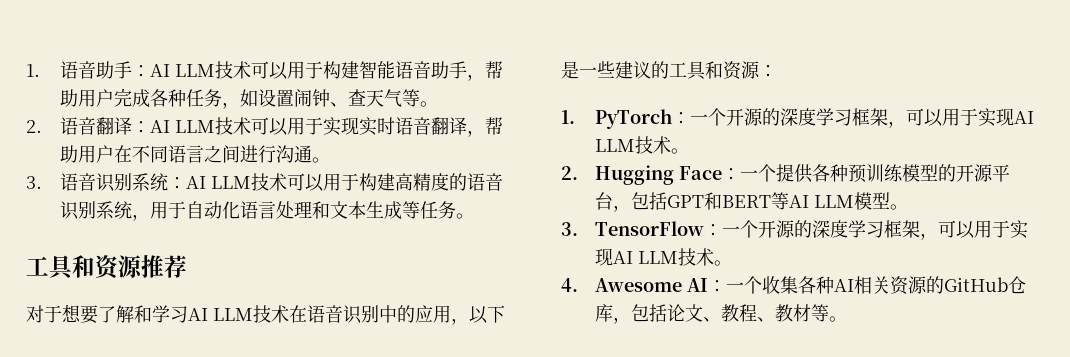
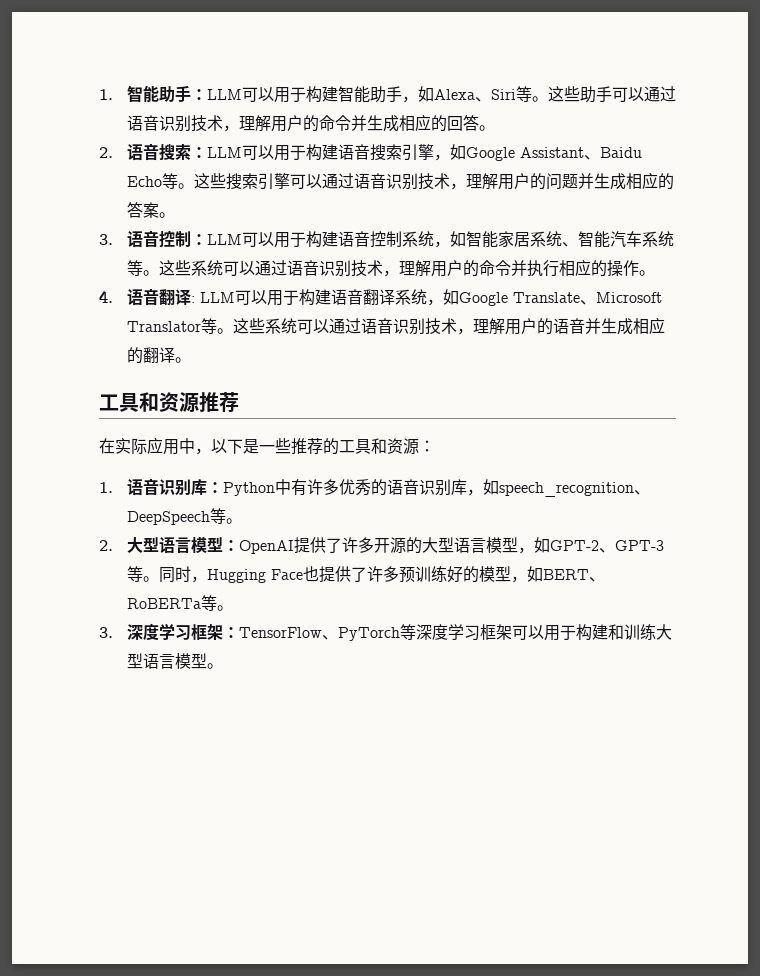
- 1.语音助手：AI LLM技术可以用于构建智能语音助手，帮助用户完成各种任务，如设置闹钟、查天气等。
- 2.语音翻译：AI LLM技术可以用于实现实时语音翻译，帮助用户在不同语言之间进行沟通。
- 3.语音识别系统：AI LLM技术可以用于构建高精度的语音识别系统，用于自动化语言处理和文本生成等任务。
+ 1.智能助手：LLM可以用于构建智能助手，如Alexa、Siri等。这些助手可以通过语音识别技术，理解用户的命令并生成相应的回答。
+ 2.语音搜索：LLM可以用于构建语音搜索引擎，如Google Assistant、Baidu Echo等。这些搜索引擎可以通过语音识别技术，理解用户的问题并生成相应的答案。
+ 3.语音控制：LLM可以用于构建语音控制系统，如智能家居系统、智能汽车系统等。这些系统可以通过语音识别技术，理解用户的命令并执行相应的操作。
+ 4.语音翻译: LLM可以用于构建语音翻译系统，如Google Translate、Microsoft Translator等。这些系统可以通过语音识别技术，理解用户的语音并生成相应的翻译。
  工具和资源推荐
- 对于想要了解和学习AI LLM技术在语音识别中的应用，以下是一些建议的工具和资源：
+ 在实际应用中，以下是一些推荐的工具和资源：
- 1. PyTorch：一个开源的深度学习框架，可以用于实现AI LLM技术。
- 2. Hugging Face：一个提供各种预训练模型的开源平台，包括GPT和BERT等AI LLM模型。
- 3. TensorFlow：一个开源的深度学习框架，可以用于实现AI LLM技术。
- 4. Awesome AI：一个收集各种AI相关资源的GitHub仓库，包括论文、教程、教材等。
+ 1.语音识别库：Python中有许多优秀的语音识别库，如speech_recognition、DeepSpeech等。
+ 2.大型语言模型：OpenAI提供了许多开源的大型语言模型，如GPT-2、GPT-3等。同时，Hugging Face也提供了许多预训练好的模型，如BERT、RoBERTa等。
+ 3.深度学习框架：TensorFlow、PyTorch等深度学习框架可以用于构建和训练大型语言模型。

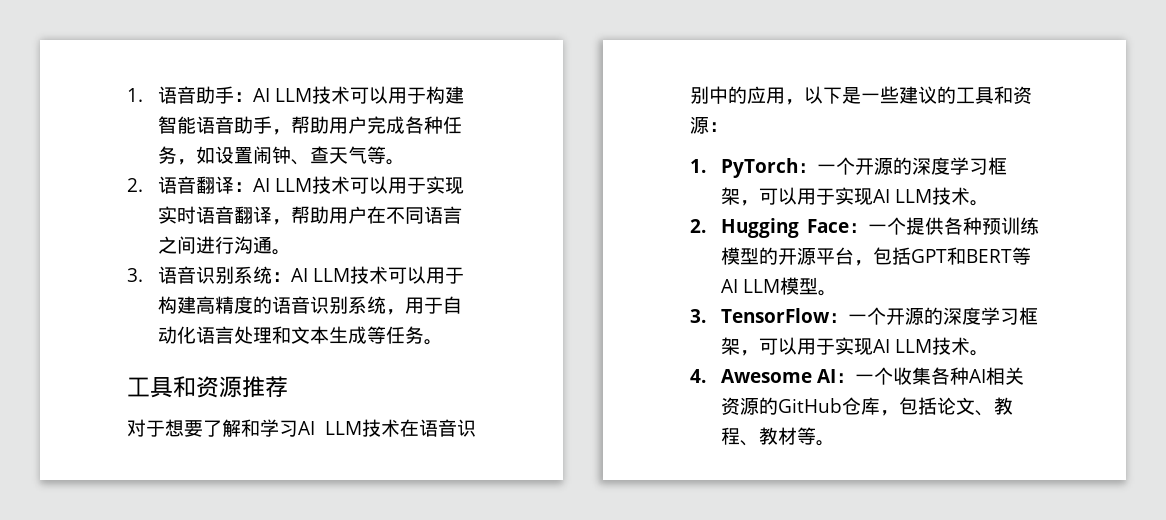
- 1.智能助手：LLM可以用于构建智能助手，如Alexa、Siri等。这些助手可以通过语音识别技术，理解用户的命令并生成相应的回答。
- 2.语音搜索：LLM可以用于构建语音搜索引擎，如Google Assistant、Baidu Echo等。这些搜索引擎可以通过语音识别技术，理解用户的问题并生成相应的答案。
- 3.语音控制：LLM可以用于构建语音控制系统，如智能家居系统、智能汽车系统等。这些系统可以通过语音识别技术，理解用户的命令并执行相应的操作。
- 4.语音翻译: LLM可以用于构建语音翻译系统，如Google Translate、Microsoft Translator等。这些系统可以通过语音识别技术，理解用户的语音并生成相应的翻译。
+ 1.语音助手：AI LLM技术可以用于构建智能语音助手，帮助用户完成各种任务，如设置闹钟、查天气等。
+ 2.语音翻译：AI LLM技术可以用于实现实时语音翻译，帮助用户在不同语言之间进行沟通。
+ 3.语音识别系统：AI LLM技术可以用于构建高精度的语音识别系统，用于自动化语言处理和文本生成等任务。
  工具和资源推荐
- 在实际应用中，以下是一些推荐的工具和资源：
+ 对于想要了解和学习AI LLM技术在语音识别中的应用，以下是一些建议的工具和资源：
- 1.语音识别库：Python中有许多优秀的语音识别库，如speech_recognition、DeepSpeech等。
- 2.大型语言模型：OpenAI提供了许多开源的大型语言模型，如GPT-2、GPT-3等。同时，Hugging Face也提供了许多预训练好的模型，如BERT、RoBERTa等。
- 3.深度学习框架：TensorFlow、PyTorch等深度学习框架可以用于构建和训练大型语言模型。
+ 1. PyTorch：一个开源的深度学习框架，可以用于实现AI LLM技术。
+ 2. Hugging Face：一个提供各种预训练模型的开源平台，包括GPT和BERT等AI LLM模型。
+ 3. TensorFlow：一个开源的深度学习框架，可以用于实现AI LLM技术。
+ 4. Awesome AI：一个收集各种AI相关资源的GitHub仓库，包括论文、教程、教材等。

